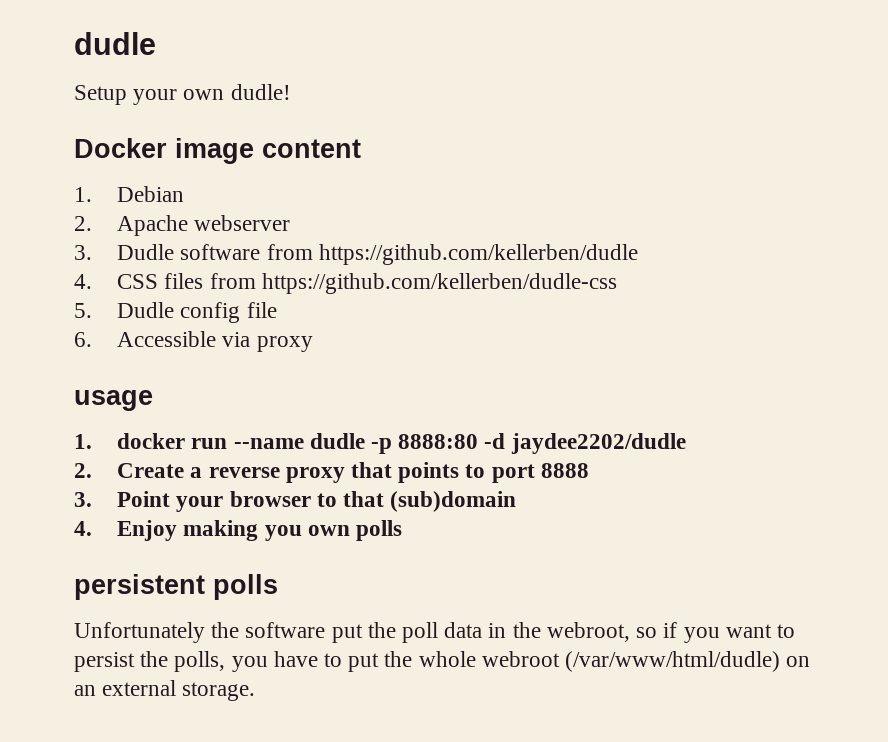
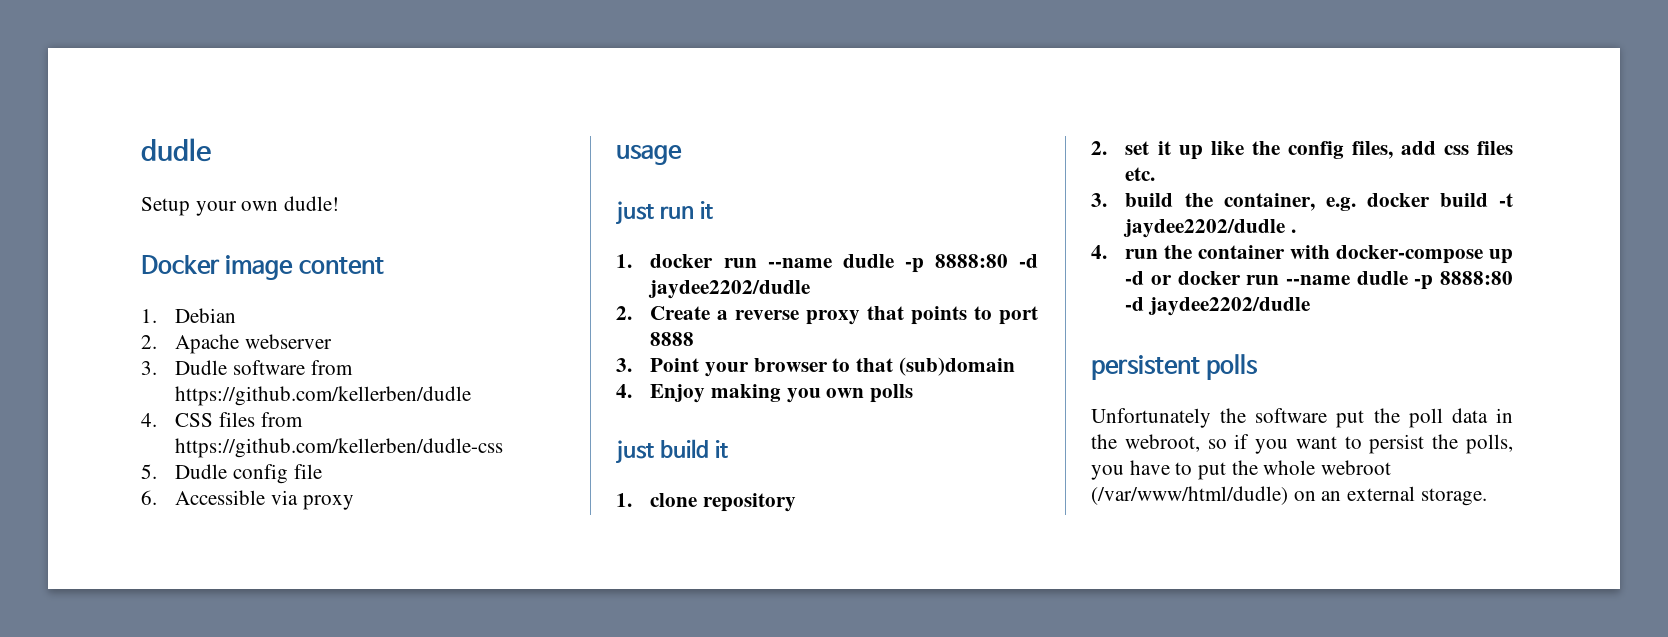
+ just run it
+ just build it
+ 1. clone repository
+ 2. set it up like the config files, add css files etc.
+ 3. build the container, e.g. docker build -t jaydee2202/dudle .
+ 4. run the container with docker-compose up -d or docker run --name dudle -p 8888:80 -d jaydee2202/dudle

